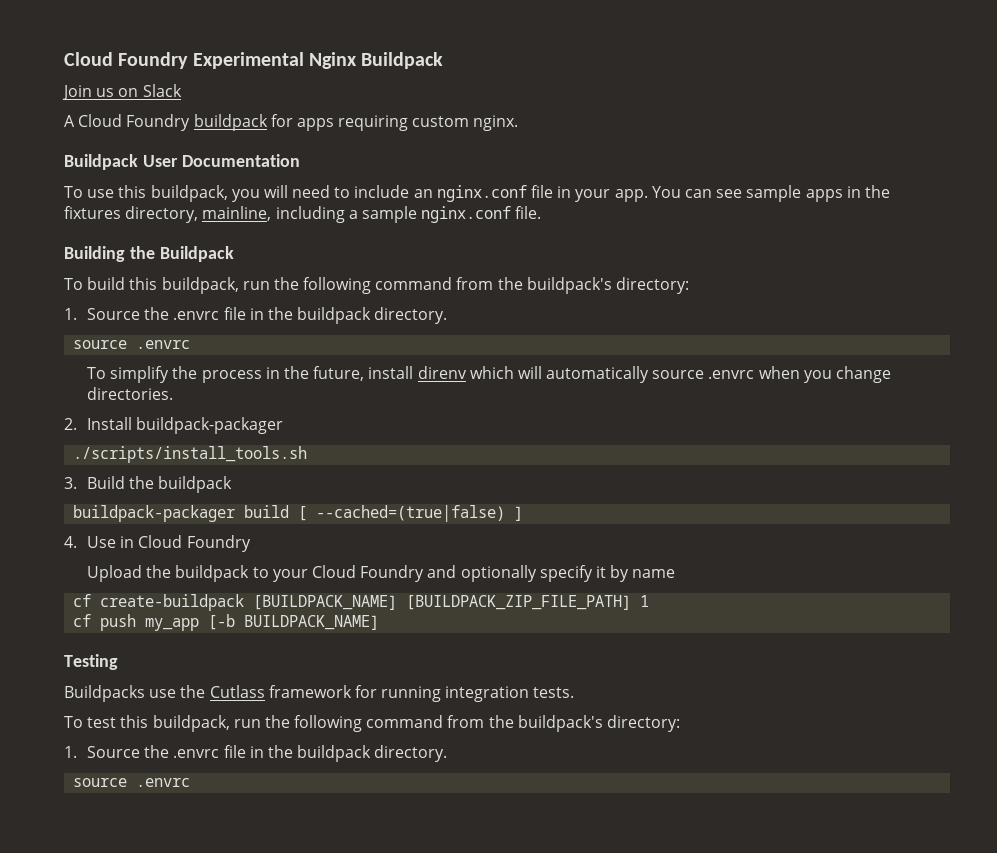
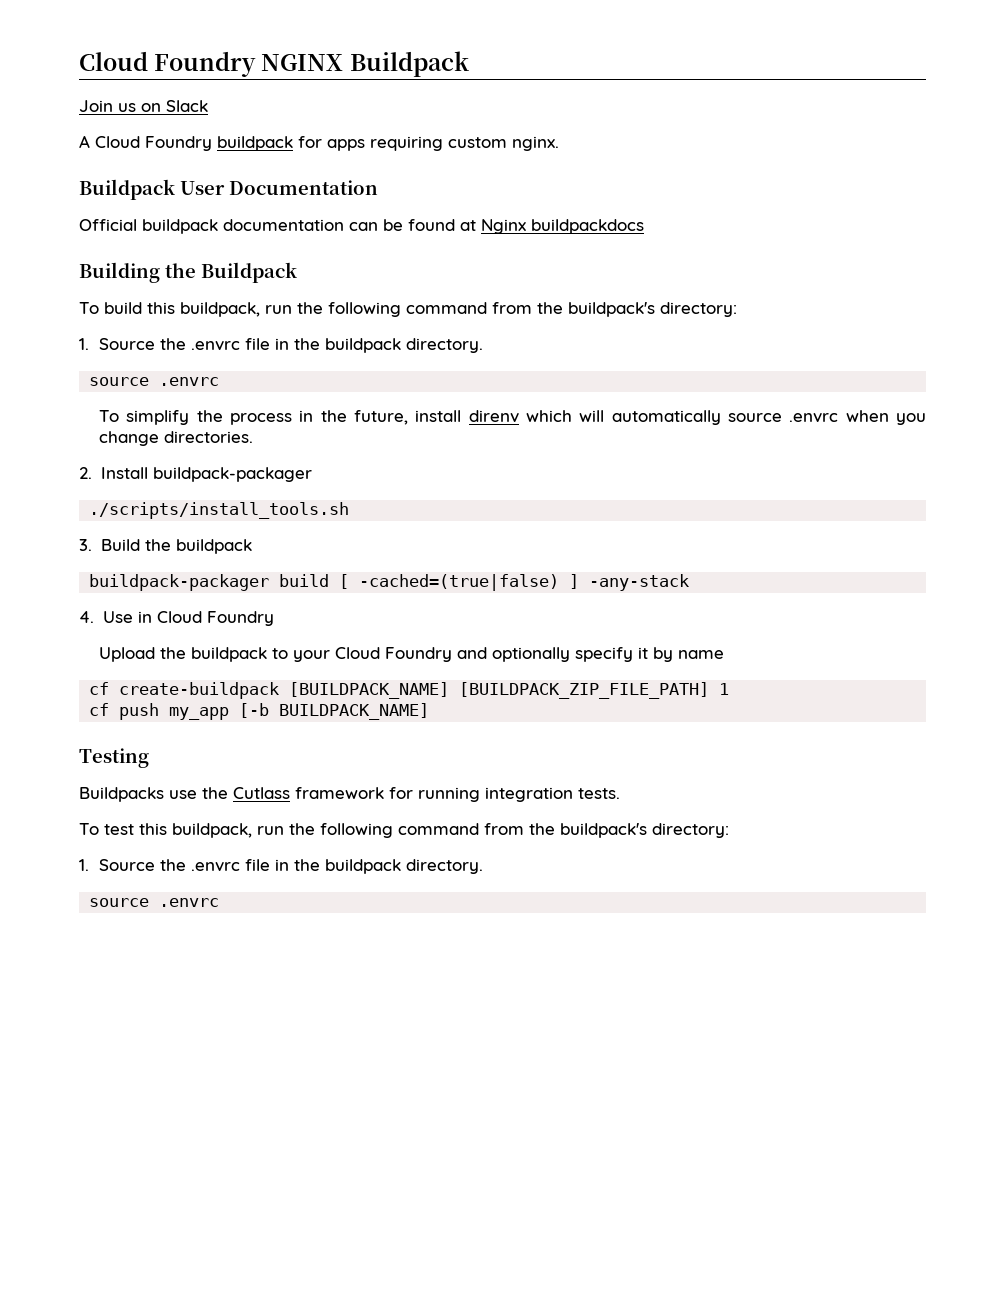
- Cloud Foundry Experimental Nginx Buildpack
+ Cloud Foundry NGINX Buildpack
- To use this buildpack, you will need to include an nginx.conf file in your app. You can see sample apps in the fixtures directory, mainline, including a sample nginx.conf file.
+ Official buildpack documentation can be found at Nginx buildpackdocs
- buildpack-packager build [ --cached=(true|false) ]
+ buildpack-packager build [ -cached=(true|false) ] -any-stack

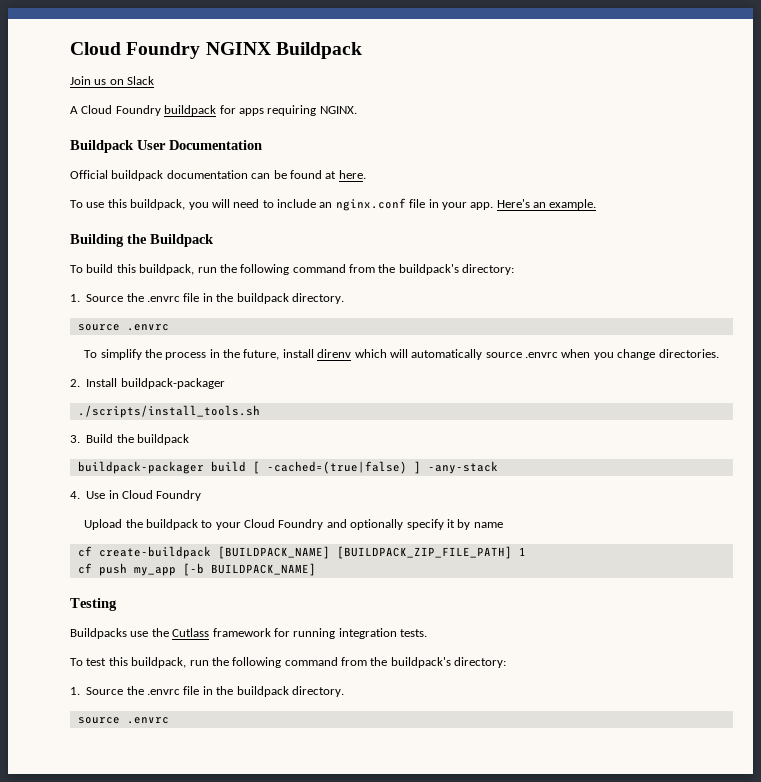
- A Cloud Foundry buildpack for apps requiring custom nginx.
+ A Cloud Foundry buildpack for apps requiring NGINX.
- Official buildpack documentation can be found at Nginx buildpackdocs
+ Official buildpack documentation can be found at here.
+ To use this buildpack, you will need to include an nginx.conf file in your app. Here's an example.

